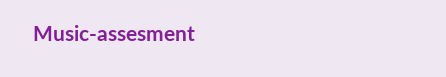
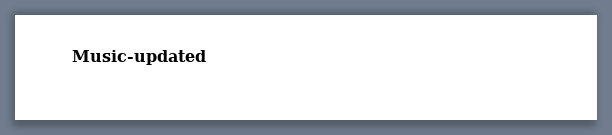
- Music-assesment
+ Music-updated

